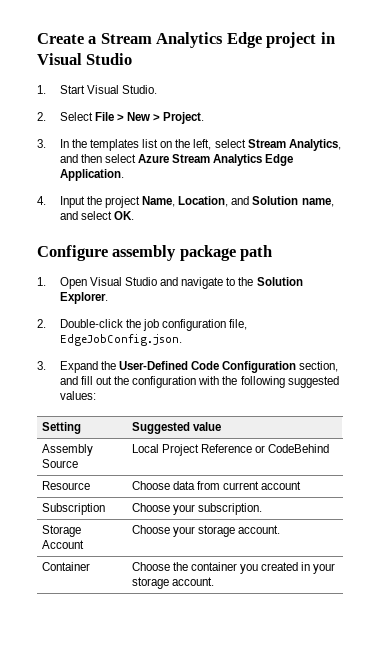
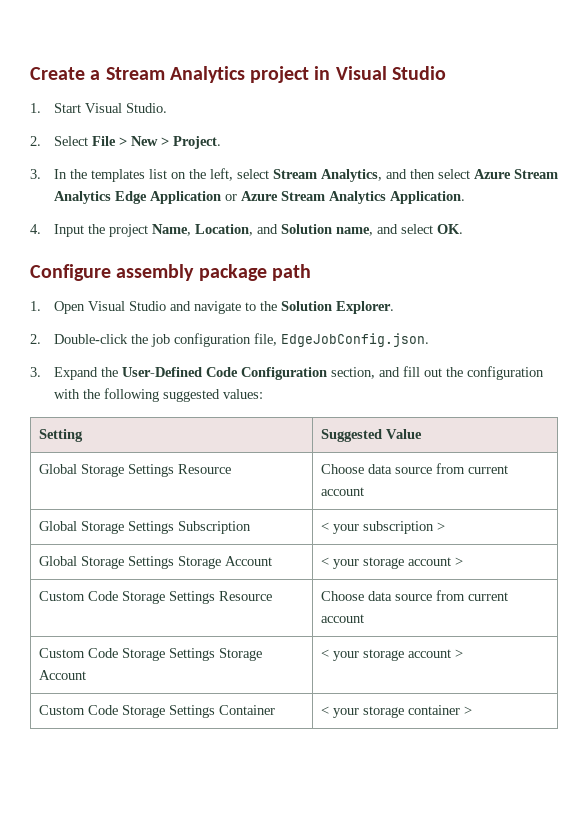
- Create a Stream Analytics Edge project in Visual Studio
+ Create a Stream Analytics project in Visual Studio
- 3. In the templates list on the left, select Stream Analytics, and then select Azure Stream Analytics Edge Application.
+ 3. In the templates list on the left, select Stream Analytics, and then select Azure Stream Analytics Edge Application or Azure Stream Analytics Application.
- Setting | Suggested value
- Assembly Source | Local Project Reference or CodeBehind
- Resource | Choose data from current account
- Subscription | Choose your subscription.
- Storage Account | Choose your storage account.
- Container | Choose the container you created in your storage account.
+ Setting | Suggested Value
+ Global Storage Settings Resource | Choose data source from current account
+ Global Storage Settings Subscription | < your subscription >
+ Global Storage Settings Storage Account | < your storage account >
+ Custom Code Storage Settings Resource | Choose data source from current account
+ Custom Code Storage Settings Storage Account | < your storage account >
+ Custom Code Storage Settings Container | < your storage container >

